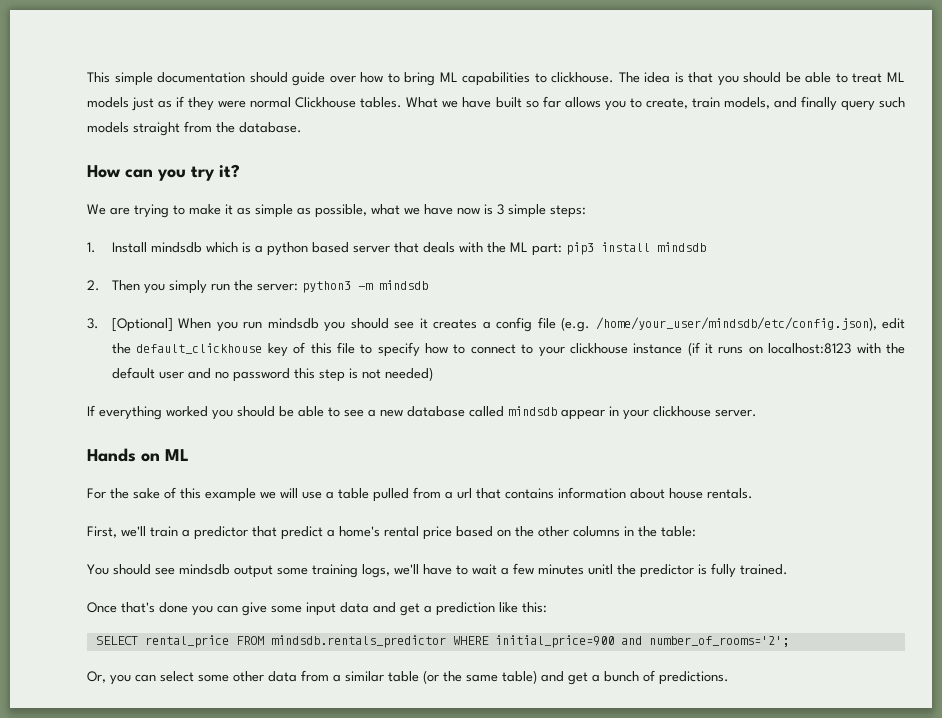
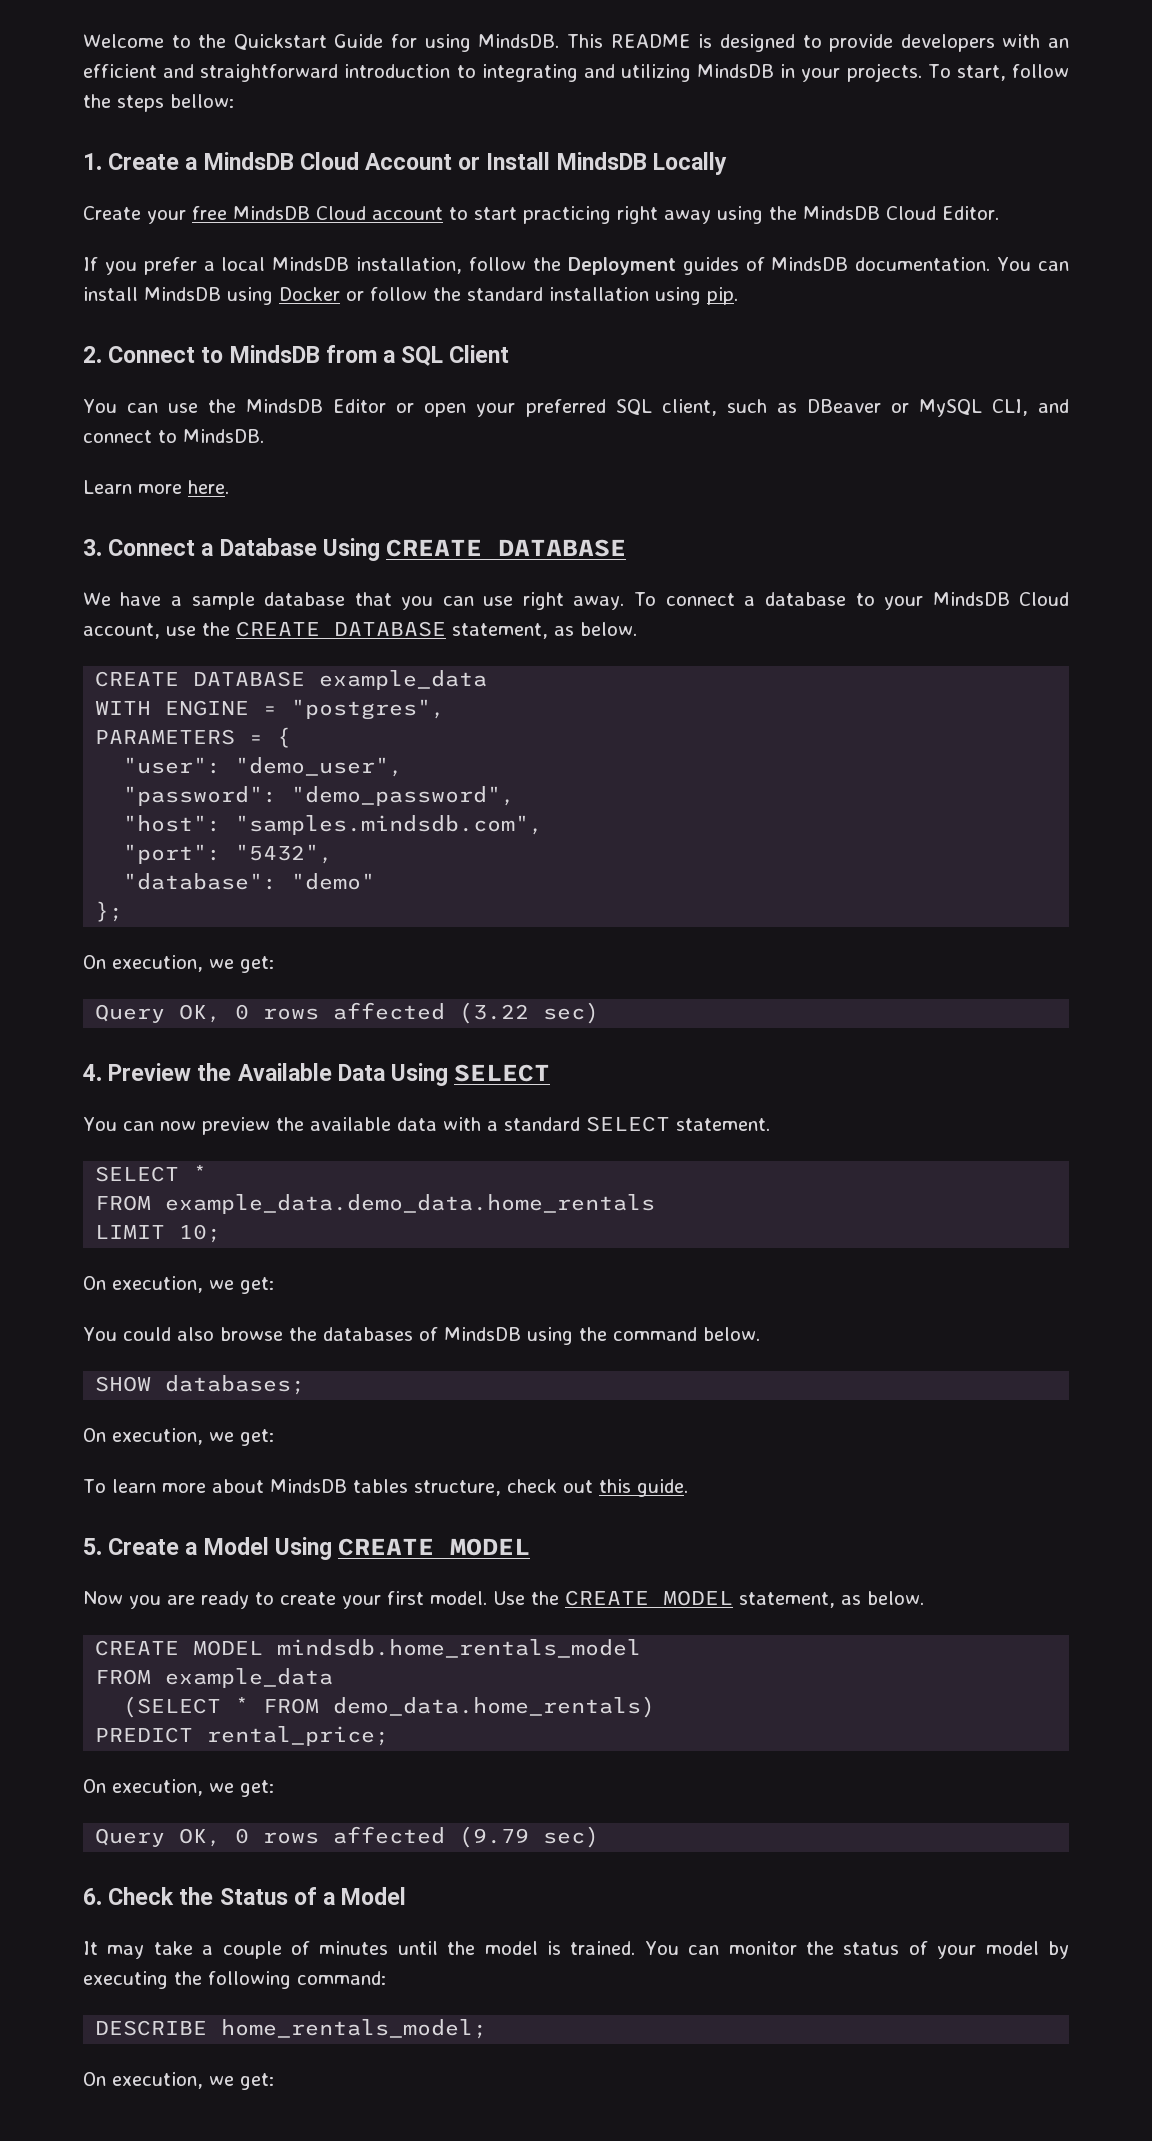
- This simple documentation should guide over how to bring ML capabilities to clickhouse. The idea is that you should be able to treat ML models just as if they were normal Clickhouse tables. What we have built so far allows you to create, train models, and finally query such models straight from the database.
- How can you try it?
- We are trying to make it as simple as possible, what we have now is 3 simple steps:
- 1. Install mindsdb which is a python based server that deals with the ML part: pip3 install mindsdb
- 2. Then you simply run the server: python3 -m mindsdb
- 3. [Optional] When you run mindsdb you should see it creates a config file (e.g. /home/your_user/mindsdb/etc/config.json), edit the default_clickhouse key of this file to specify how to connect to your clickhouse instance (if it runs on localhost:8123 with the default user and no password this step is not needed)
- If everything worked you should be able to see a new database called mindsdb appear in your clickhouse server.
- Hands on ML
- For the sake of this example we will use a table pulled from a url that contains information about house rentals.
- First, we'll train a predictor that predict a home's rental price based on the other columns in the table:
- You should see mindsdb output some training logs, we'll have to wait a few minutes unitl the predictor is fully trained.
- Once that's done you can give some input data and get a prediction like this:
- SELECT rental_price FROM mindsdb.rentals_predictor WHERE initial_price=900 and number_of_rooms='2';
- Or, you can select some other data from a similar table (or the same table) and get a bunch of predictions.
+ Welcome to the Quickstart Guide for using MindsDB. This README is designed to provide developers with an efficient and straightforward introduction to integrating and utilizing MindsDB in your projects. To start, follow the steps bellow:
+ 1. Create a MindsDB Cloud Account or Install MindsDB Locally
+ Create your free MindsDB Cloud account to start practicing right away using the MindsDB Cloud Editor.
+ If you prefer a local MindsDB installation, follow the Deployment guides of MindsDB documentation. You can install MindsDB using Docker or follow the standard installation using pip.
+ 2. Connect to MindsDB from a SQL Client
+ You can use the MindsDB Editor or open your preferred SQL client, such as DBeaver or MySQL CLI, and connect to MindsDB.
+ Learn more here.
+ 3. Connect a Database Using CREATE DATABASE
+ We have a sample database that you can use right away. To connect a database to your MindsDB Cloud account, use the CREATE DATABASE statement, as below.
+ CREATE DATABASE example_data
+ WITH ENGINE = "postgres",
+ PARAMETERS = {
+ "user": "demo_user",
+ "password": "demo_password",
+ "host": "samples.mindsdb.com",
+ "port": "5432",
+ "database": "demo"
+ };
+ On execution, we get:
+ Query OK, 0 rows affected (3.22 sec)
+ 4. Preview the Available Data Using SELECT
+ You can now preview the available data with a standard SELECT statement.
+ SELECT *
+ FROM example_data.demo_data.home_rentals
+ LIMIT 10;
+ On execution, we get:
+ You could also browse the databases of MindsDB using the command below.
+ SHOW databases;
+ On execution, we get:
+ To learn more about MindsDB tables structure, check out this guide.
+ 5. Create a Model Using CREATE MODEL
+ Now you are ready to create your first model. Use the CREATE MODEL statement, as below.
+ CREATE MODEL mindsdb.home_rentals_model
+ FROM example_data
+ (SELECT * FROM demo_data.home_rentals)
+ PREDICT rental_price;
+ On execution, we get:
+ Query OK, 0 rows affected (9.79 sec)
+ 6. Check the Status of a Model
+ It may take a couple of minutes until the model is trained. You can monitor the status of your model by executing the following command:
+ DESCRIBE home_rentals_model;
+ On execution, we get:

